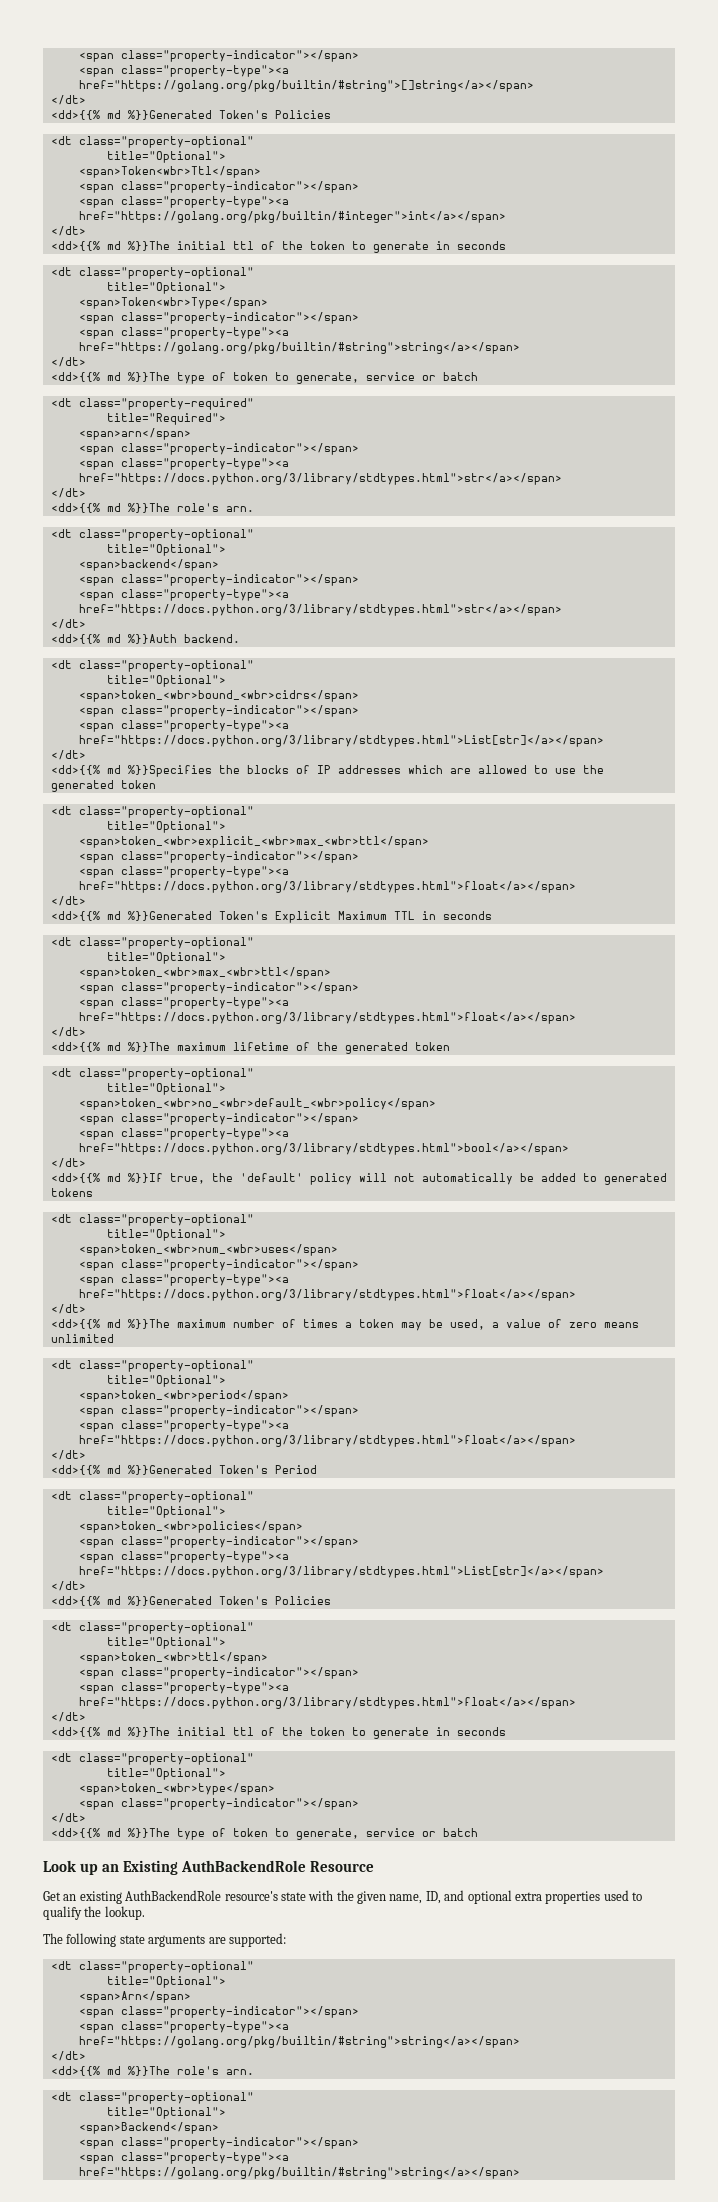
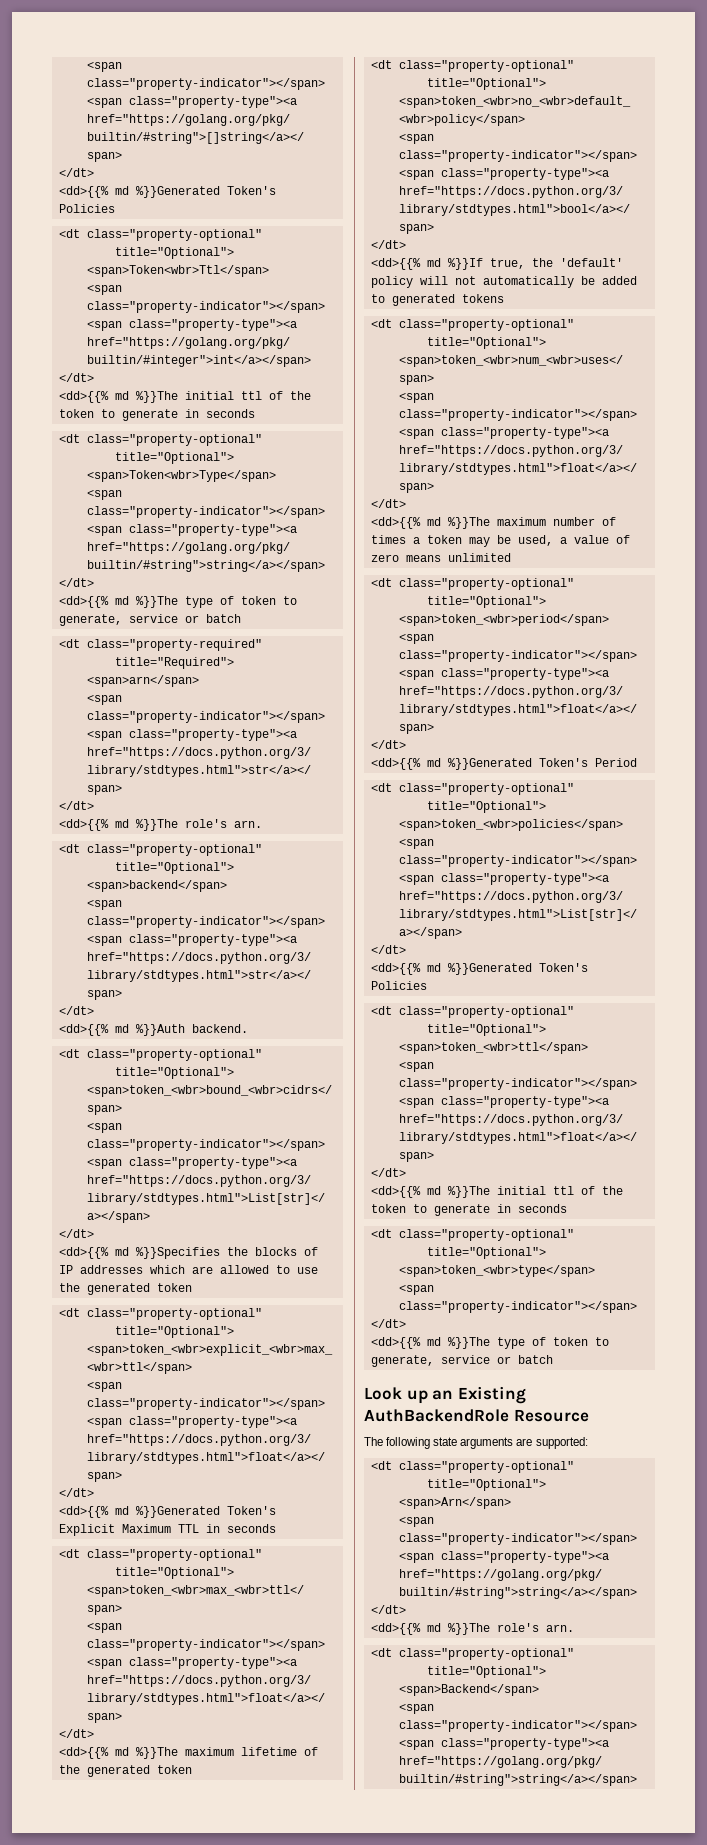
- Get an existing AuthBackendRole resource's state with the given name, ID, and optional extra properties used to qualify the lookup.

